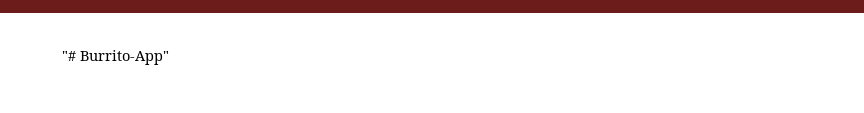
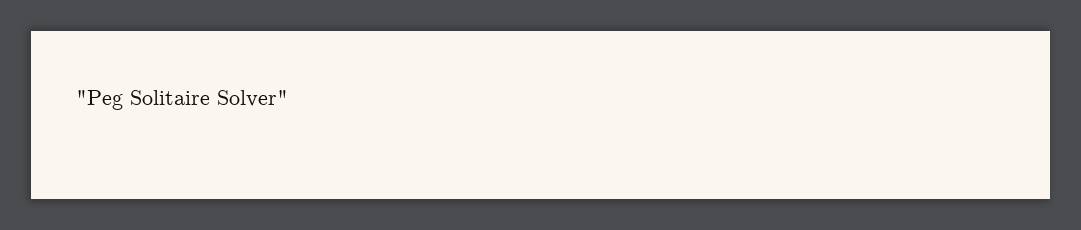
- "# Burrito-App"
+ "Peg Solitaire Solver"

